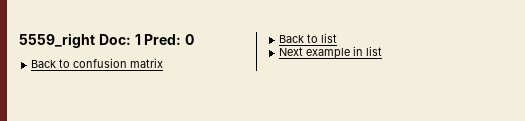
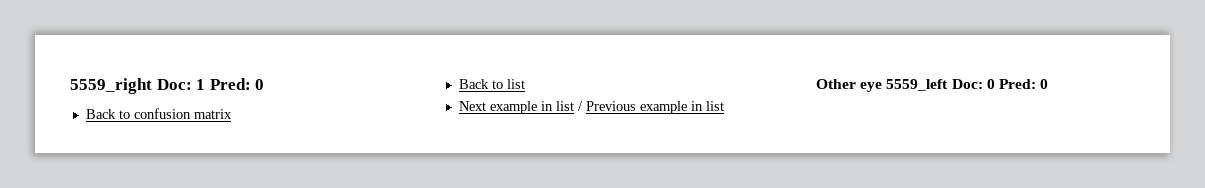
- Next example in list
+ Next example in list / Previous example in list
+ Other eye 5559_left Doc: 0 Pred: 0

